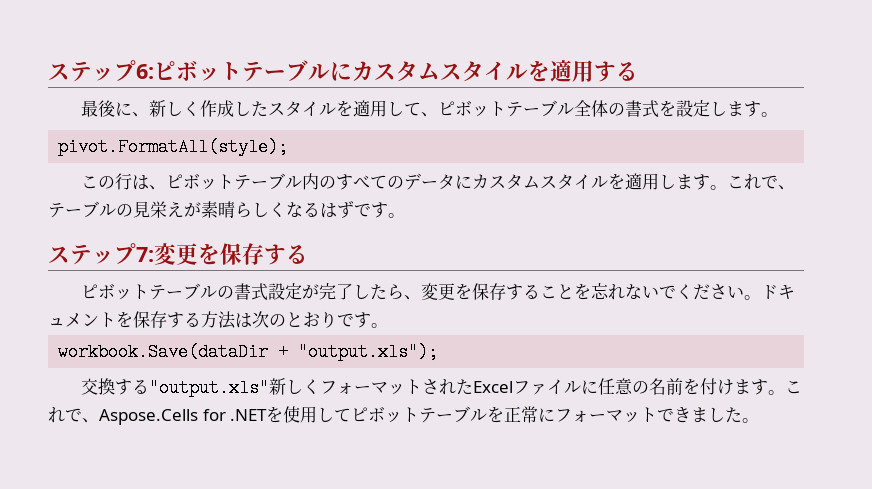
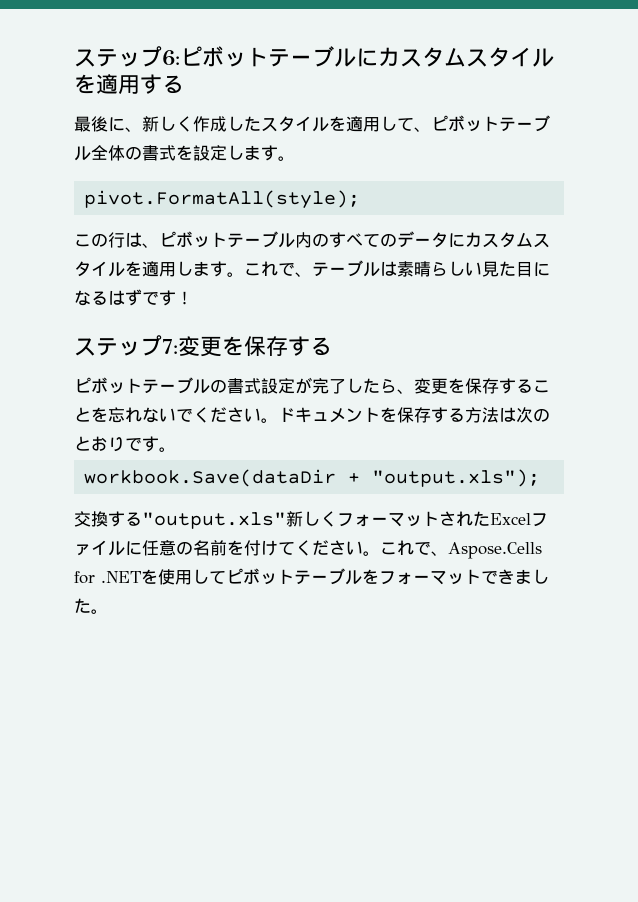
- これで、テーブルの見栄えが素晴らしくなるはずです。
+ これで、テーブルは素晴らしい見た目になるはずです！
- 交換する"output.xls"新しくフォーマットされたExcelファイルに任意の名前を付けます。
+ 交換する"output.xls"新しくフォーマットされたExcelファイルに任意の名前を付けてください。
- これで、Aspose.Cells for .NETを使用してピボットテーブルを正常にフォーマットできました。
+ これで、Aspose.Cells for .NETを使用してピボットテーブルをフォーマットできました。

